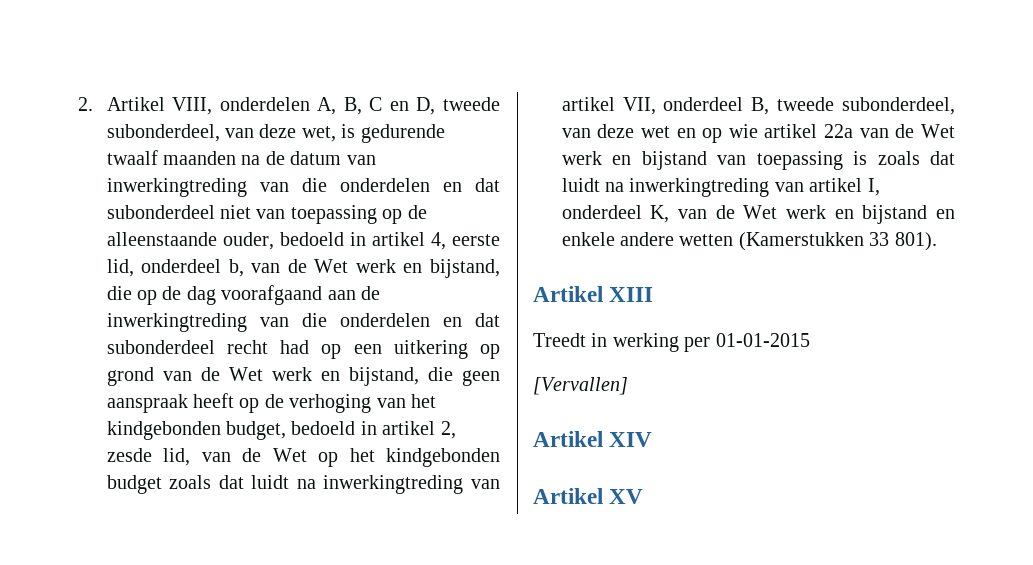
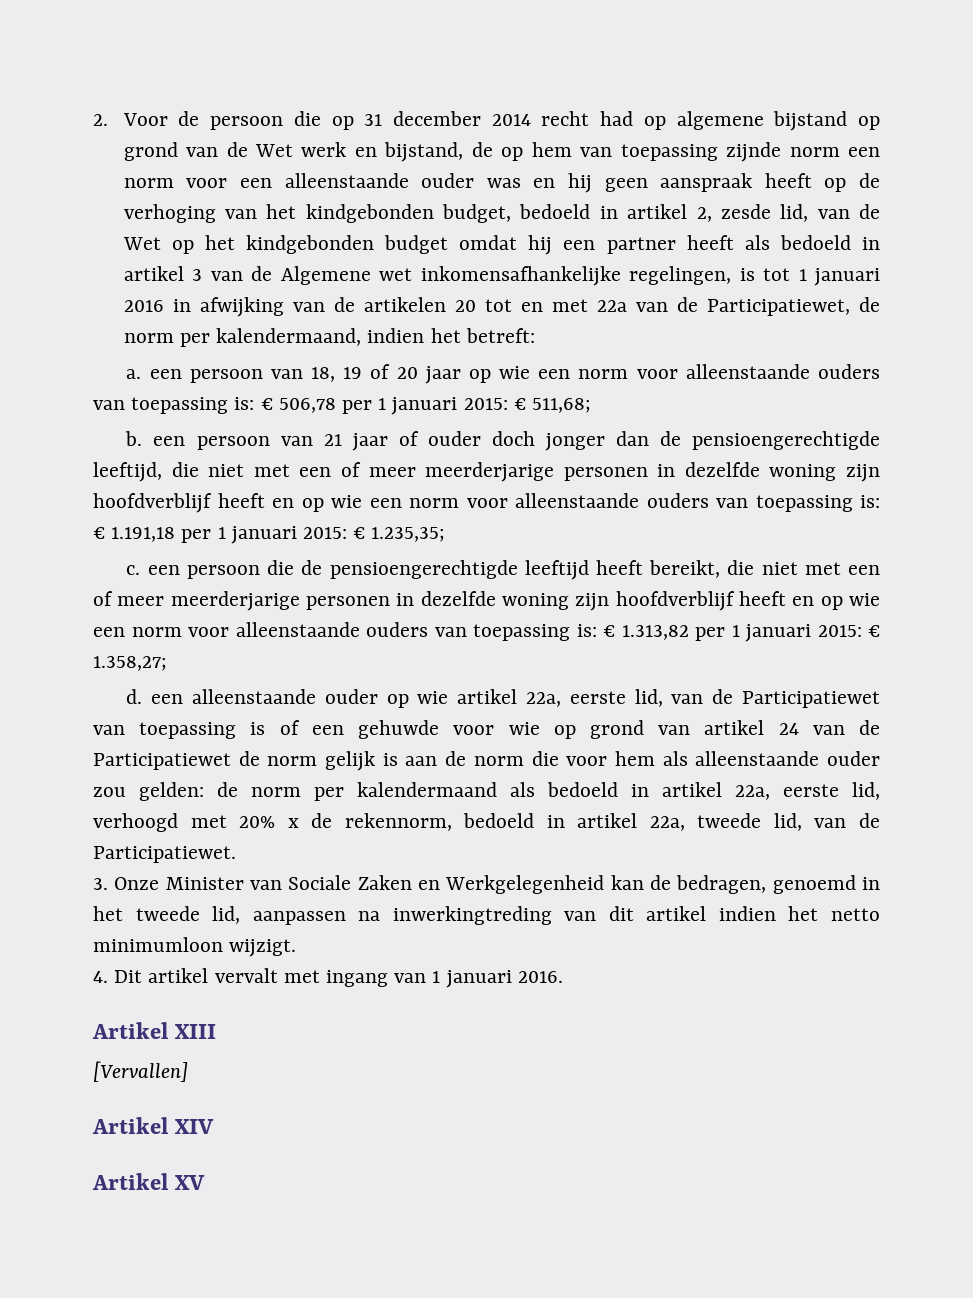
- 2. Artikel VIII, onderdelen A, B, C en D, tweede subonderdeel, van deze wet, is gedurende twaalf maanden na de datum van inwerkingtreding van die onderdelen en dat subonderdeel niet van toepassing op de alleenstaande ouder, bedoeld in artikel 4, eerste lid, onderdeel b, van de Wet werk en bijstand, die op de dag voorafgaand aan de inwerkingtreding van die onderdelen en dat subonderdeel recht had op een uitkering op grond van de Wet werk en bijstand, die geen aanspraak heeft op de verhoging van het kindgebonden budget, bedoeld in artikel 2, zesde lid, van de Wet op het kindgebonden budget zoals dat luidt na inwerkingtreding van artikel VII, onderdeel B, tweede subonderdeel, van deze wet en op wie artikel 22a van de Wet werk en bijstand van toepassing is zoals dat luidt na inwerkingtreding van artikel I, onderdeel K, van de Wet werk en bijstand en enkele andere wetten (Kamerstukken 33 801).
+ 2. Voor de persoon die op 31 december 2014 recht had op algemene bijstand op grond van de Wet werk en bijstand, de op hem van toepassing zijnde norm een norm voor een alleenstaande ouder was en hij geen aanspraak heeft op de verhoging van het kindgebonden budget, bedoeld in artikel 2, zesde lid, van de Wet op het kindgebonden budget omdat hij een partner heeft als bedoeld in artikel 3 van de Algemene wet inkomensafhankelijke regelingen, is tot 1 januari 2016 in afwijking van de artikelen 20 tot en met 22a van de Participatiewet, de norm per kalendermaand, indien het betreft:
+ a. een persoon van 18, 19 of 20 jaar op wie een norm voor alleenstaande ouders van toepassing is: € 506,78 per 1 januari 2015: € 511,68;
+ b. een persoon van 21 jaar of ouder doch jonger dan de pensioengerechtigde leeftijd, die niet met een of meer meerderjarige personen in dezelfde woning zijn hoofdverblijf heeft en op wie een norm voor alleenstaande ouders van toepassing is: € 1.191,18 per 1 januari 2015: € 1.235,35;
+ c. een persoon die de pensioengerechtigde leeftijd heeft bereikt, die niet met een of meer meerderjarige personen in dezelfde woning zijn hoofdverblijf heeft en op wie een norm voor alleenstaande ouders van toepassing is: € 1.313,82 per 1 januari 2015: € 1.358,27;
+ d. een alleenstaande ouder op wie artikel 22a, eerste lid, van de Participatiewet van toepassing is of een gehuwde voor wie op grond van artikel 24 van de Participatiewet de norm gelijk is aan de norm die voor hem als alleenstaande ouder zou gelden: de norm per kalendermaand als bedoeld in artikel 22a, eerste lid, verhoogd met 20% x de rekennorm, bedoeld in artikel 22a, tweede lid, van de Participatiewet.
+ 3. Onze Minister van Sociale Zaken en Werkgelegenheid kan de bedragen, genoemd in het tweede lid, aanpassen na inwerkingtreding van dit artikel indien het netto minimumloon wijzigt.
+ 4. Dit artikel vervalt met ingang van 1 januari 2016.
  Artikel XIII
- Treedt in werking per 01-01-2015

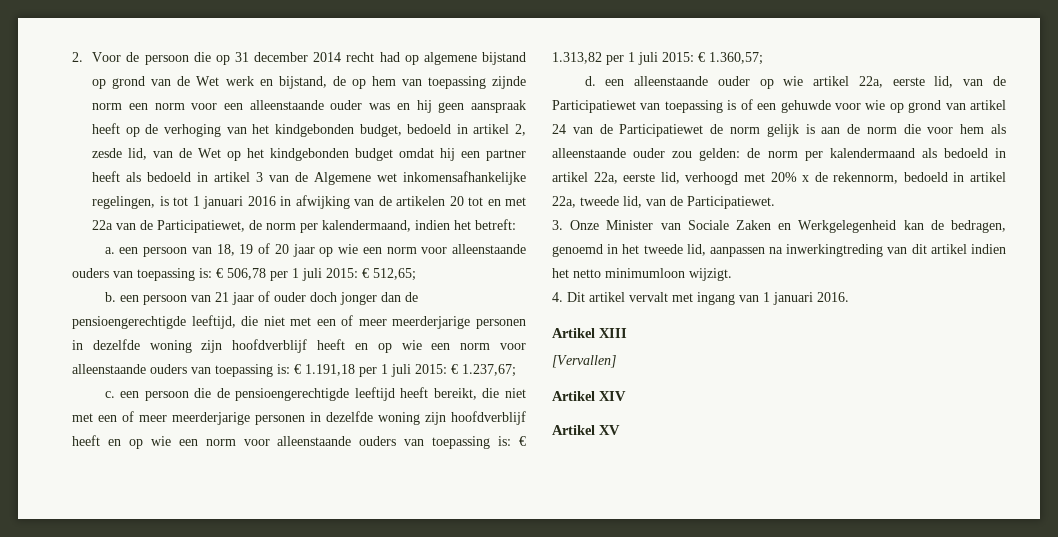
- a. een persoon van 18, 19 of 20 jaar op wie een norm voor alleenstaande ouders van toepassing is: € 506,78 per 1 januari 2015: € 511,68;
+ a. een persoon van 18, 19 of 20 jaar op wie een norm voor alleenstaande ouders van toepassing is: € 506,78 per 1 juli 2015: € 512,65;
- b. een persoon van 21 jaar of ouder doch jonger dan de pensioengerechtigde leeftijd, die niet met een of meer meerderjarige personen in dezelfde woning zijn hoofdverblijf heeft en op wie een norm voor alleenstaande ouders van toepassing is: € 1.191,18 per 1 januari 2015: € 1.235,35;
+ b. een persoon van 21 jaar of ouder doch jonger dan de pensioengerechtigde leeftijd, die niet met een of meer meerderjarige personen in dezelfde woning zijn hoofdverblijf heeft en op wie een norm voor alleenstaande ouders van toepassing is: € 1.191,18 per 1 juli 2015: € 1.237,67;
- c. een persoon die de pensioengerechtigde leeftijd heeft bereikt, die niet met een of meer meerderjarige personen in dezelfde woning zijn hoofdverblijf heeft en op wie een norm voor alleenstaande ouders van toepassing is: € 1.313,82 per 1 januari 2015: € 1.358,27;
+ c. een persoon die de pensioengerechtigde leeftijd heeft bereikt, die niet met een of meer meerderjarige personen in dezelfde woning zijn hoofdverblijf heeft en op wie een norm voor alleenstaande ouders van toepassing is: € 1.313,82 per 1 juli 2015: € 1.360,57;

